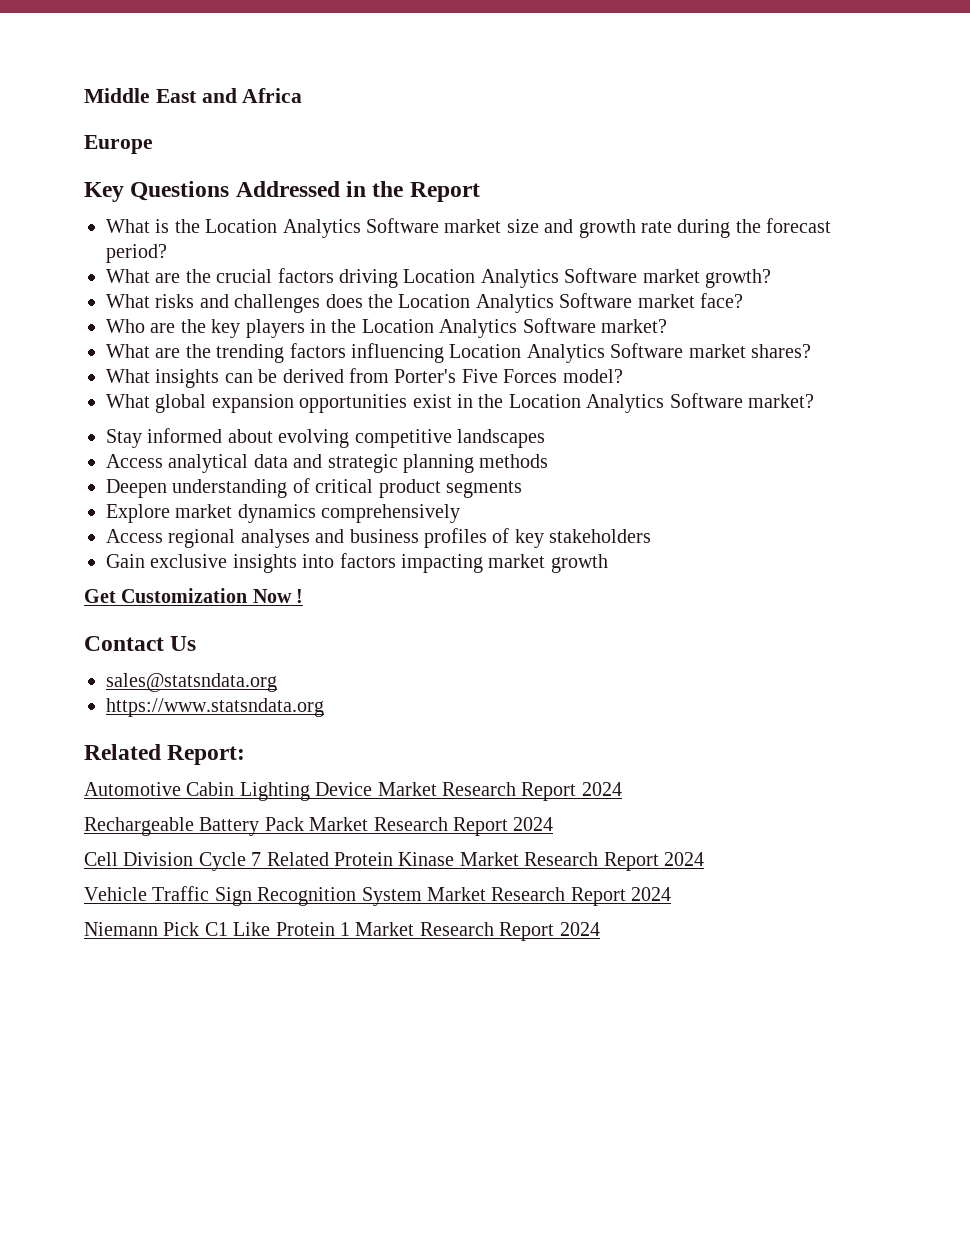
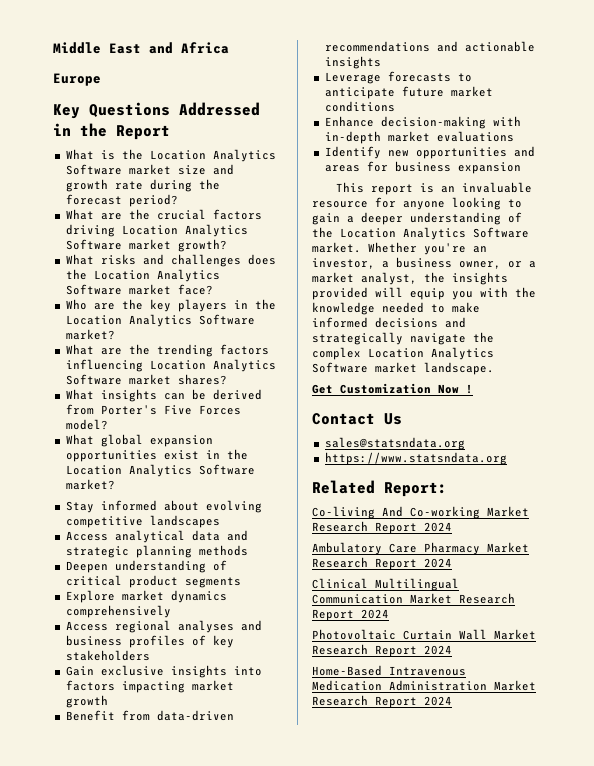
+ Benefit from data-driven recommendations and actionable insights
+ Leverage forecasts to anticipate future market conditions
+ Enhance decision-making with in-depth market evaluations
+ Identify new opportunities and areas for business expansion
+ This report is an invaluable resource for anyone looking to gain a deeper understanding of the Location Analytics Software market. Whether you're an investor, a business owner, or a market analyst, the insights provided will equip you with the knowledge needed to make informed decisions and strategically navigate the complex Location Analytics Software market landscape.
- Automotive Cabin Lighting Device Market Research Report 2024
- Rechargeable Battery Pack Market Research Report 2024
- Cell Division Cycle 7 Related Protein Kinase Market Research Report 2024
- Vehicle Traffic Sign Recognition System Market Research Report 2024
- Niemann Pick C1 Like Protein 1 Market Research Report 2024
+ Co-living And Co-working Market Research Report 2024
+ Ambulatory Care Pharmacy Market Research Report 2024
+ Clinical Multilingual Communication Market Research Report 2024
+ Photovoltaic Curtain Wall Market Research Report 2024
+ Home-Based Intravenous Medication Administration Market Research Report 2024

